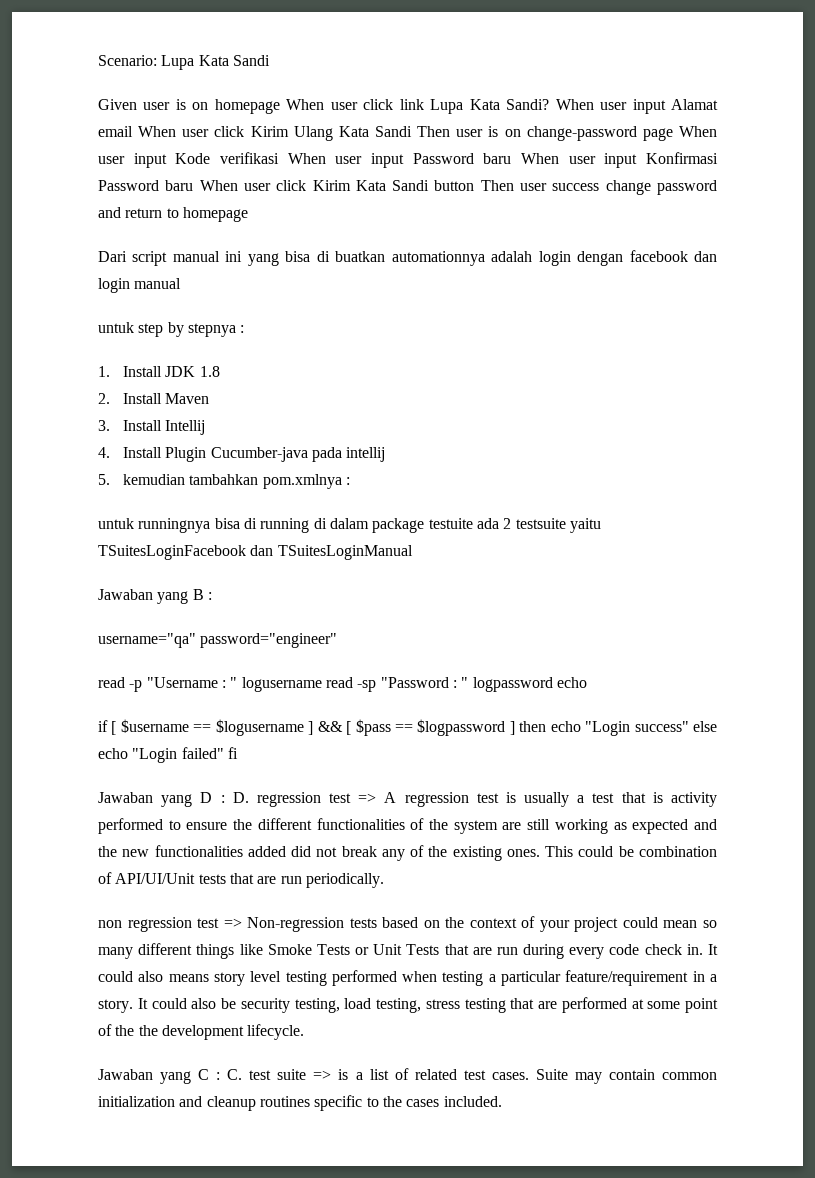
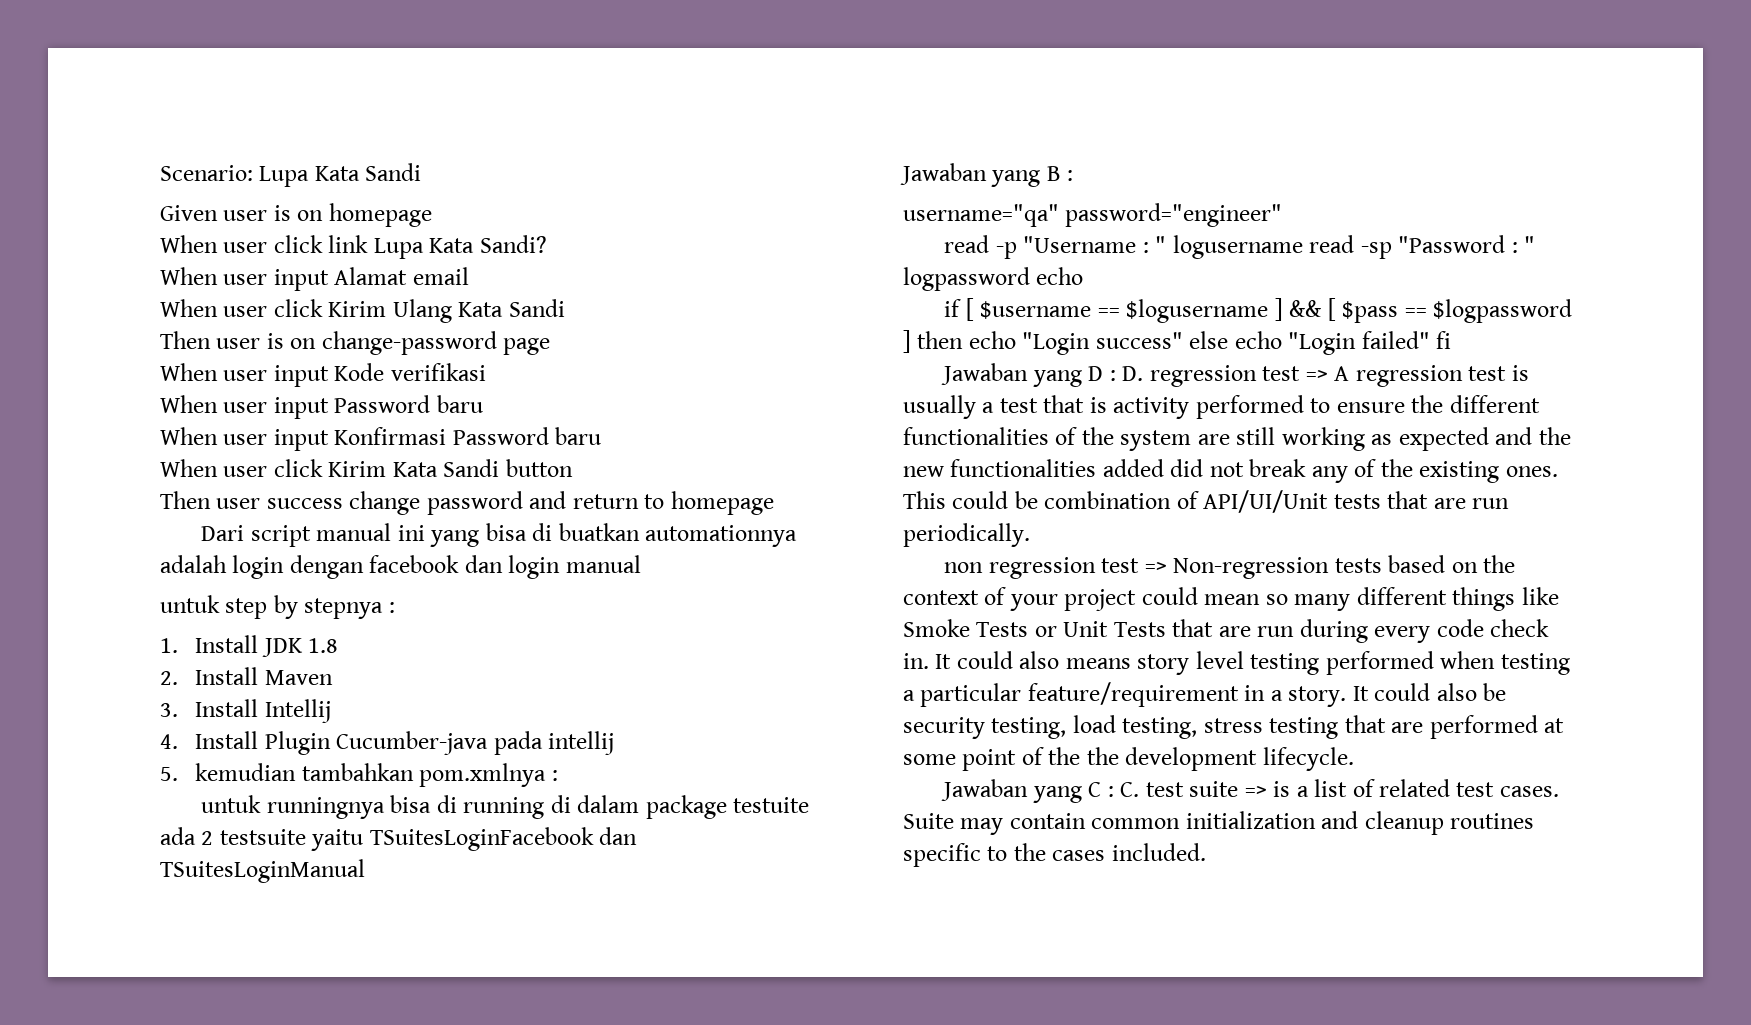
- Given user is on homepage When user click link Lupa Kata Sandi? When user input Alamat email When user click Kirim Ulang Kata Sandi Then user is on change-password page When user input Kode verifikasi When user input Password baru When user input Konfirmasi Password baru When user click Kirim Kata Sandi button Then user success change password and return to homepage
+ Given user is on homepage
+ When user click link Lupa Kata Sandi?
+ When user input Alamat email
+ When user click Kirim Ulang Kata Sandi
+ Then user is on change-password page
+ When user input Kode verifikasi
+ When user input Password baru
+ When user input Konfirmasi Password baru
+ When user click Kirim Kata Sandi button
+ Then user success change password and return to homepage

